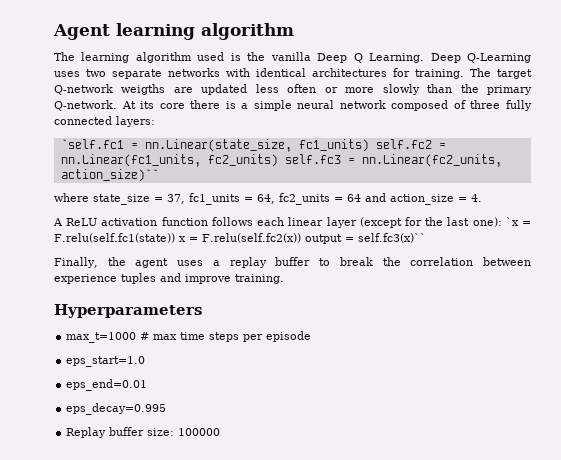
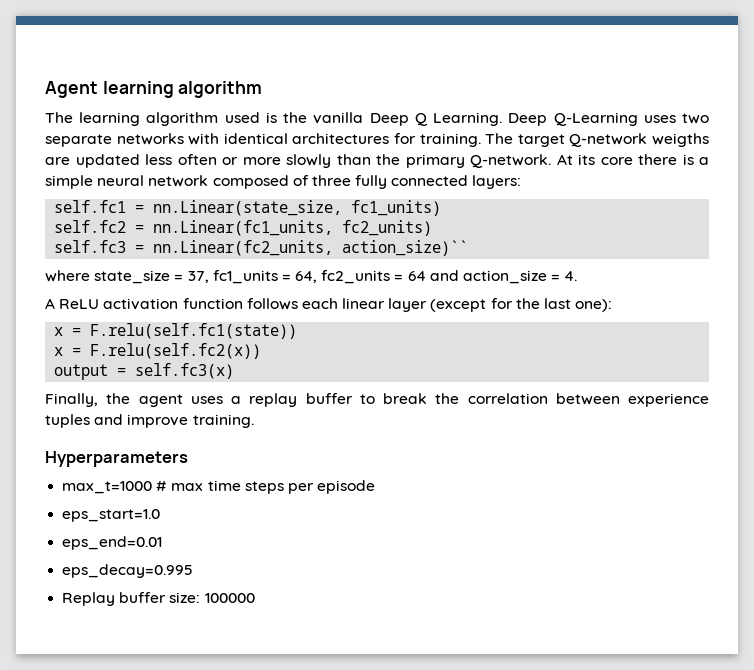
- `self.fc1 = nn.Linear(state_size, fc1_units) self.fc2 = nn.Linear(fc1_units, fc2_units) self.fc3 = nn.Linear(fc2_units, action_size)``
+ self.fc1 = nn.Linear(state_size, fc1_units)
+ self.fc2 = nn.Linear(fc1_units, fc2_units)
+ self.fc3 = nn.Linear(fc2_units, action_size)``
- A ReLU activation function follows each linear layer (except for the last one): `x = F.relu(self.fc1(state)) x = F.relu(self.fc2(x)) output = self.fc3(x)``
+ A ReLU activation function follows each linear layer (except for the last one):
+ x = F.relu(self.fc1(state))
+ x = F.relu(self.fc2(x))
+ output = self.fc3(x)

